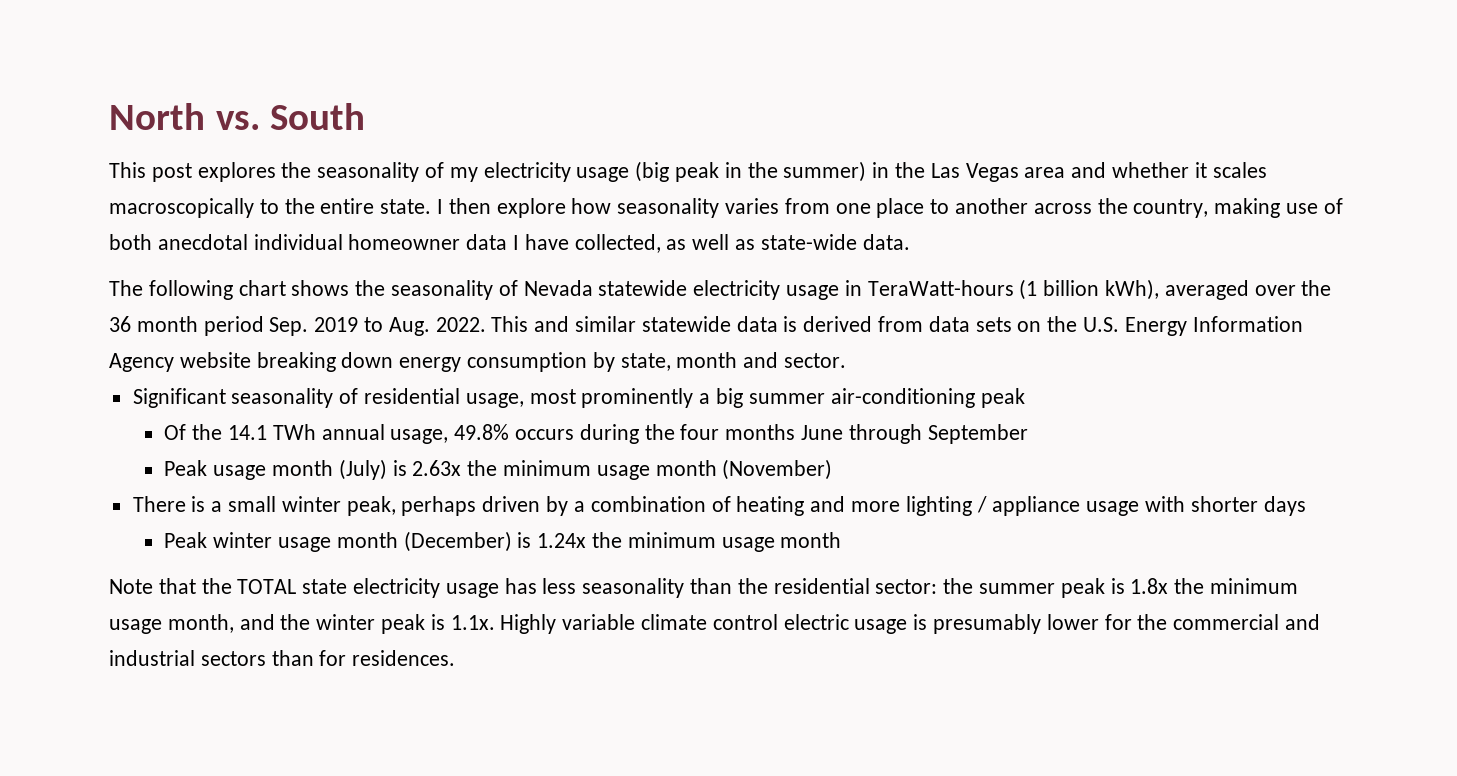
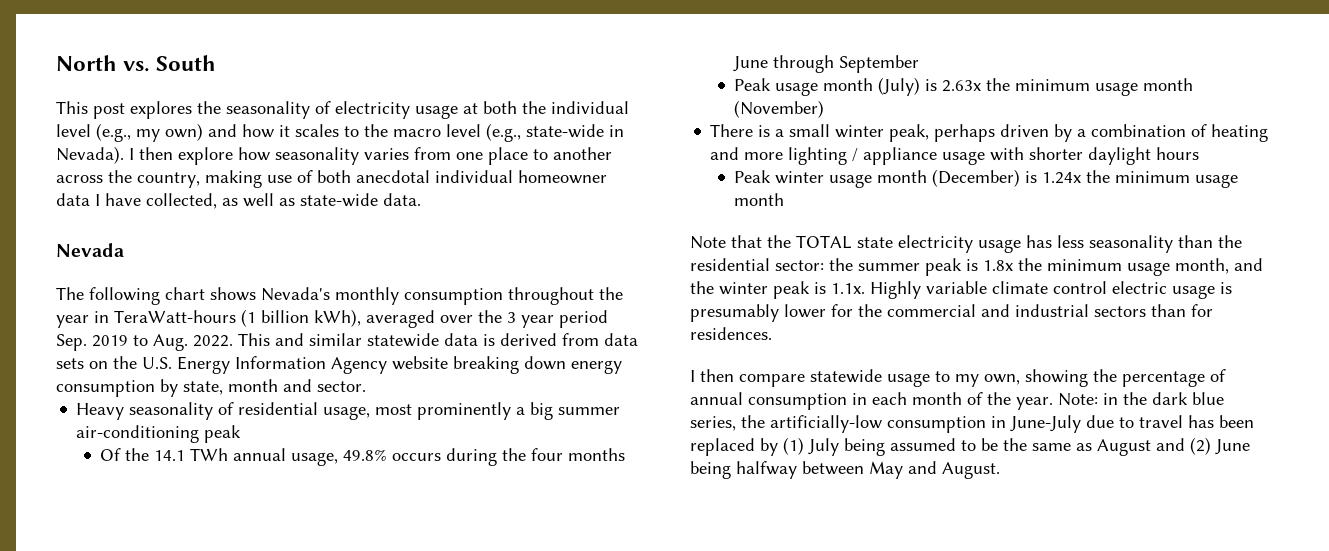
- This post explores the seasonality of my electricity usage (big peak in the summer) in the Las Vegas area and whether it scales macroscopically to the entire state.
+ This post explores the seasonality of electricity usage at both the individual level (e.g., my own) and how it scales to the macro level (e.g., state-wide in Nevada).
+ Nevada
- The following chart shows the seasonality of Nevada statewide electricity usage in TeraWatt-hours (1 billion kWh), averaged over the 36 month period Sep. 2019 to Aug. 2022.
+ The following chart shows Nevada's monthly consumption throughout the year in TeraWatt-hours (1 billion kWh), averaged over the 3 year period Sep. 2019 to Aug. 2022.
- Significant seasonality of residential usage, most prominently a big summer air-conditioning peak
+ Heavy seasonality of residential usage, most prominently a big summer air-conditioning peak
- There is a small winter peak, perhaps driven by a combination of heating and more lighting / appliance usage with shorter days
+ There is a small winter peak, perhaps driven by a combination of heating and more lighting / appliance usage with shorter daylight hours
+ I then compare statewide usage to my own, showing the percentage of annual consumption in each month of the year. Note: in the dark blue series, the artificially-low consumption in June-July due to travel has been replaced by (1) July being assumed to be the same as August and (2) June being halfway between May and August.

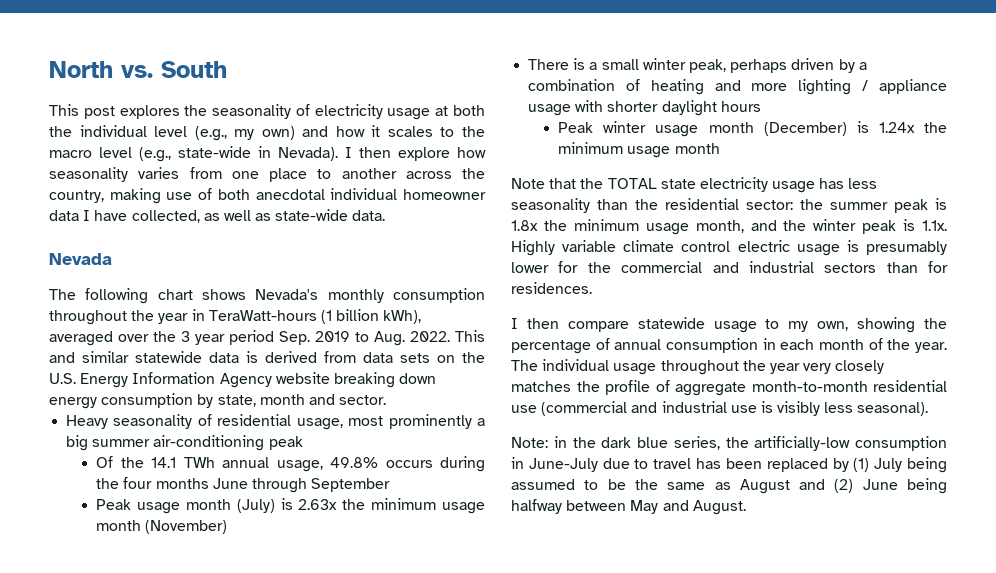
- I then compare statewide usage to my own, showing the percentage of annual consumption in each month of the year. Note: in the dark blue series, the artificially-low consumption in June-July due to travel has been replaced by (1) July being assumed to be the same as August and (2) June being halfway between May and August.
+ I then compare statewide usage to my own, showing the percentage of annual consumption in each month of the year. The individual usage throughout the year very closely matches the profile of aggregate month-to-month residential use (commercial and industrial use is visibly less seasonal).
+ Note: in the dark blue series, the artificially-low consumption in June-July due to travel has been replaced by (1) July being assumed to be the same as August and (2) June being halfway between May and August.

